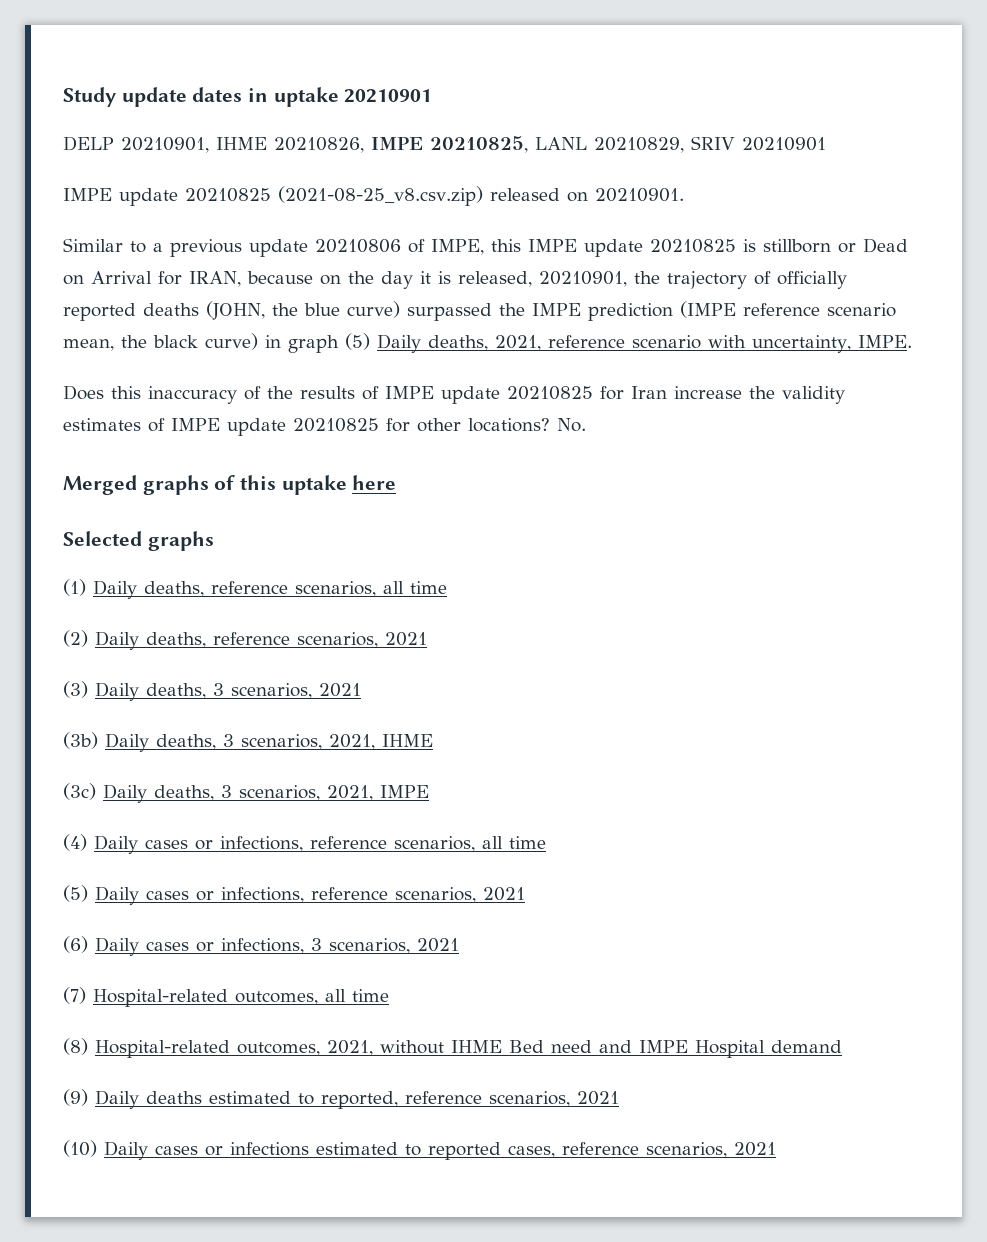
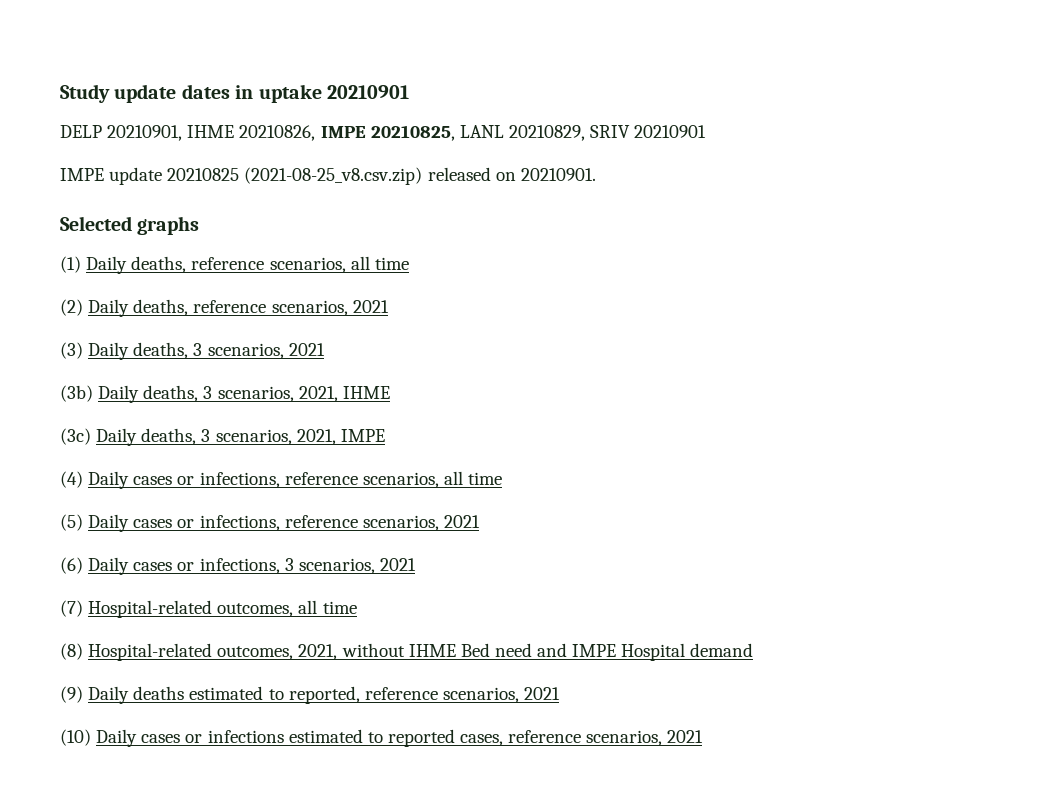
- Similar to a previous update 20210806 of IMPE, this IMPE update 20210825 is stillborn or Dead on Arrival for IRAN, because on the day it is released, 20210901, the trajectory of officially reported deaths (JOHN, the blue curve) surpassed the IMPE prediction (IMPE reference scenario mean, the black curve) in graph (5) Daily deaths, 2021, reference scenario with uncertainty, IMPE.
- Does this inaccuracy of the results of IMPE update 20210825 for Iran increase the validity estimates of IMPE update 20210825 for other locations? No.
- Merged graphs of this uptake here

